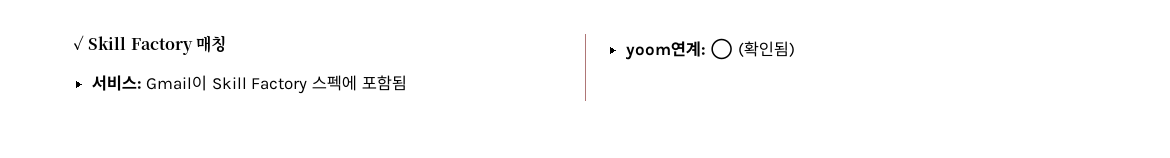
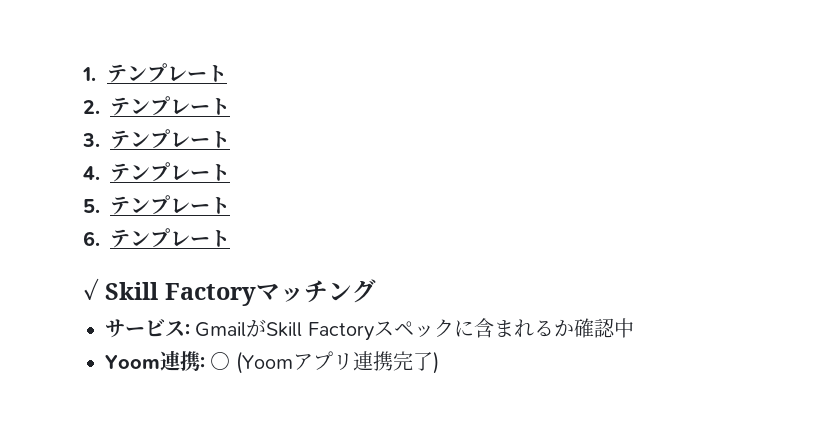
- ✓ Skill Factory 매칭
- 서비스: Gmail이 Skill Factory 스펙에 포함됨
- yoom연계: ◯ (확인됨)
+ 1.テンプレート
+ 2.テンプレート
+ 3.テンプレート
+ 4.テンプレート
+ 5.テンプレート
+ 6.テンプレート
+ ✓ Skill Factoryマッチング
+ サービス: GmailがSkill Factoryスペックに含まれるか確認中
+ Yoom連携: ○ (Yoomアプリ連携完了)

